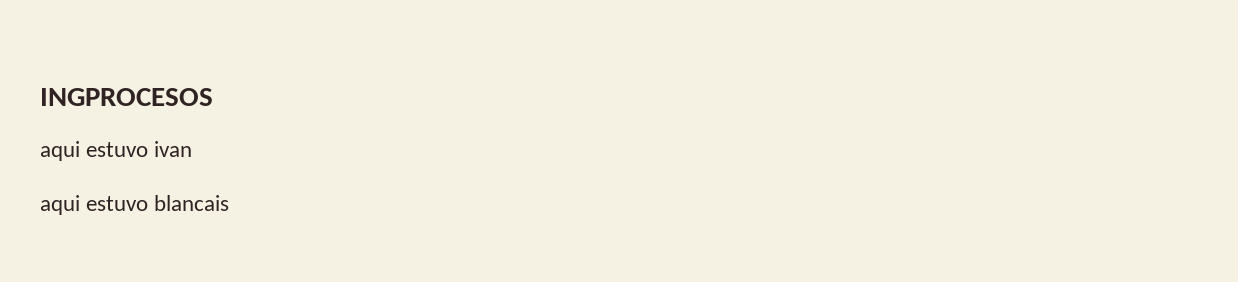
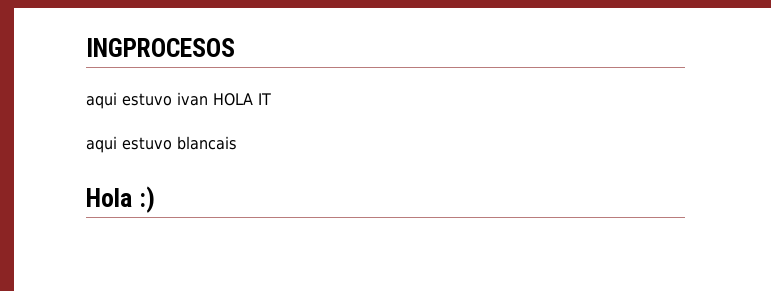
- aqui estuvo ivan
+ aqui estuvo ivan HOLA IT
+ Hola :)

